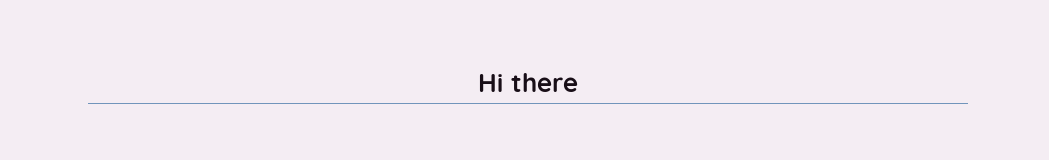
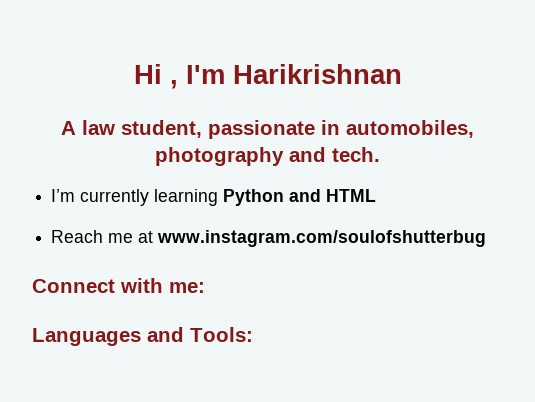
- Hi there
+ Hi , I'm Harikrishnan
+ A law student, passionate in automobiles, photography and tech.
+ I’m currently learning Python and HTML
+ Reach me at www.instagram.com/soulofshutterbug
+ Connect with me:
+ Languages and Tools:

